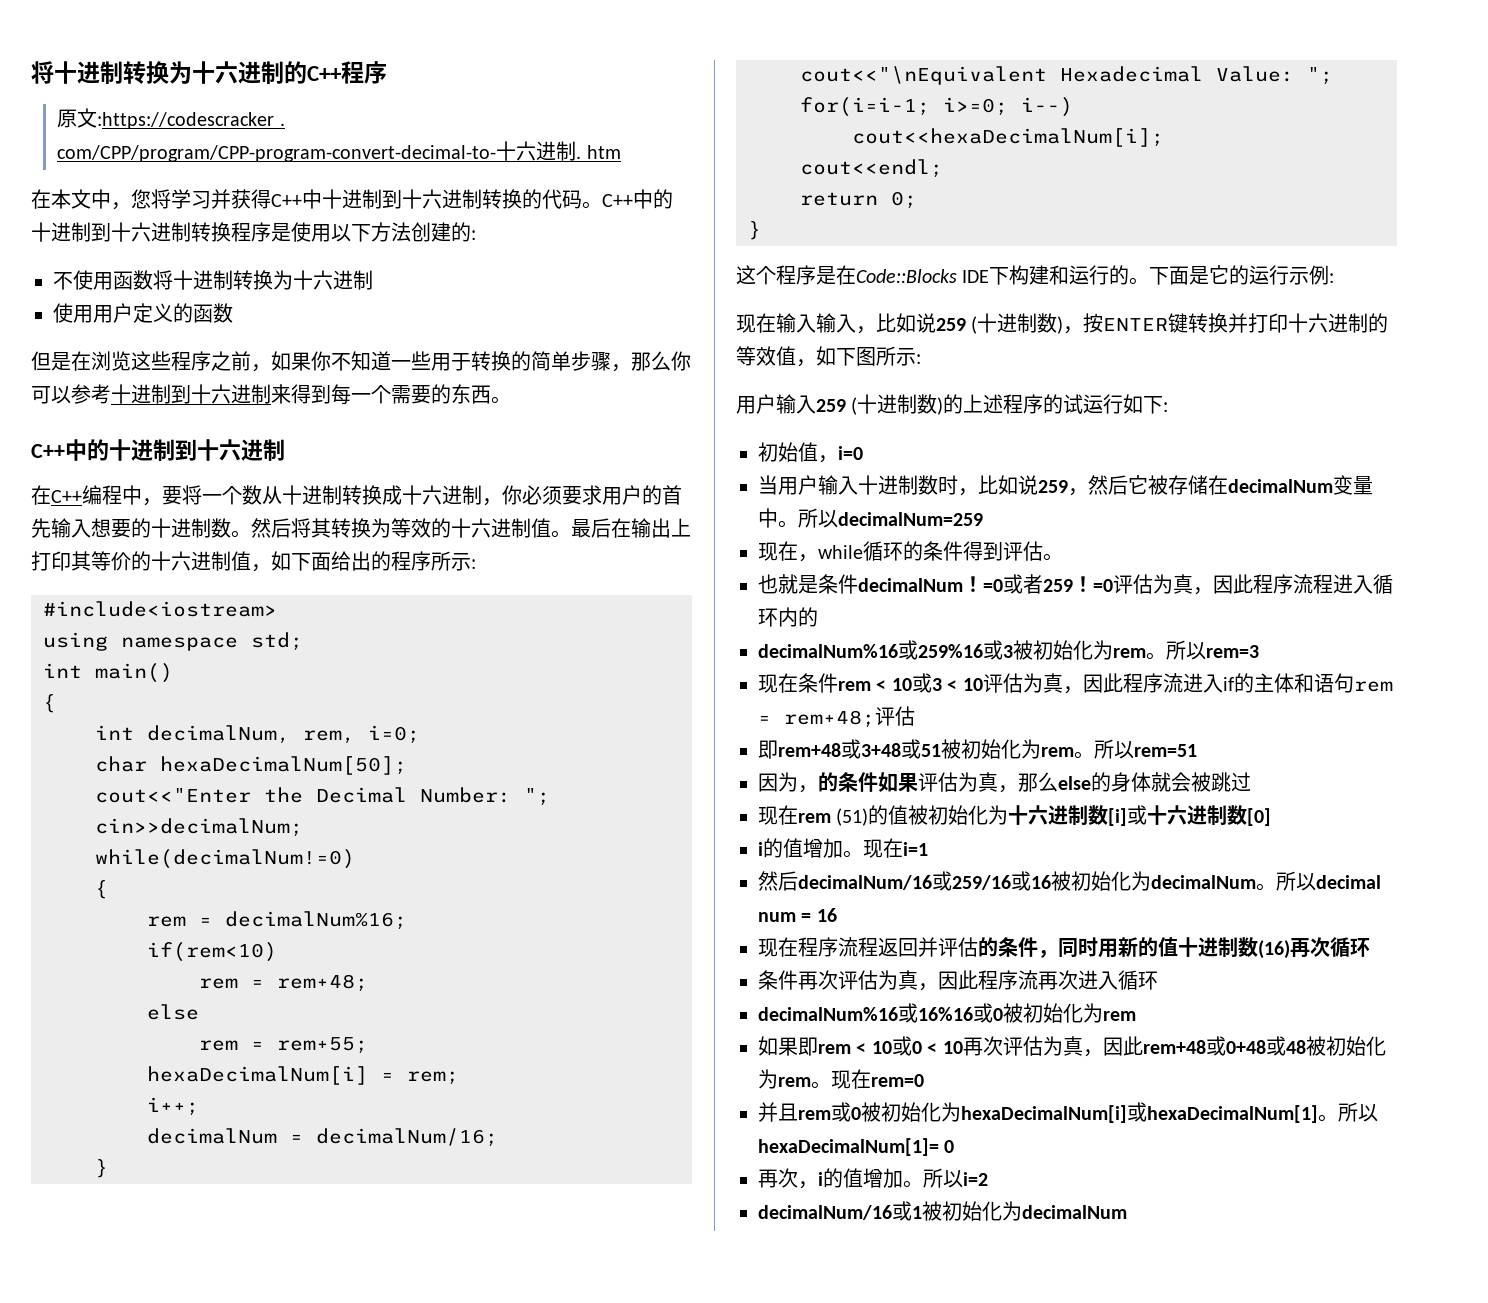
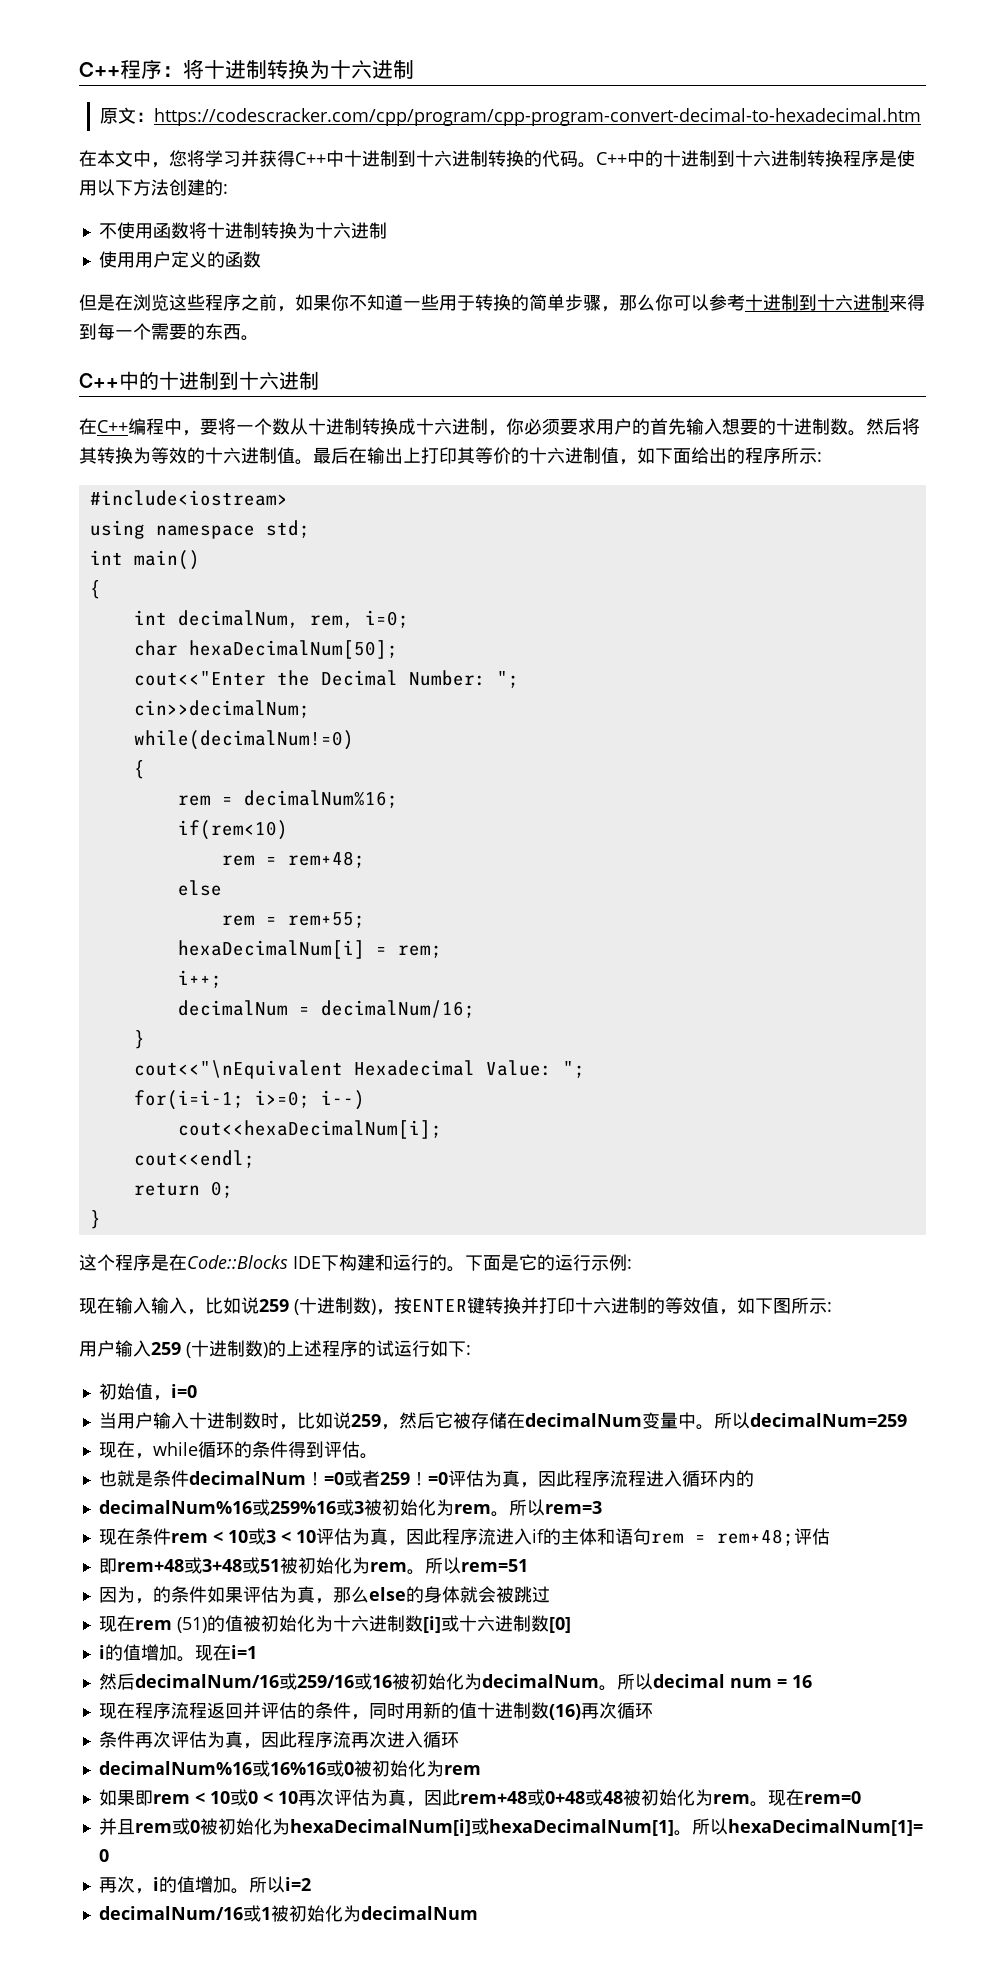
- 将十进制转换为十六进制的C++程序
+ C++程序：将十进制转换为十六进制
- 原文:https://codescracker . com/CPP/program/CPP-program-convert-decimal-to-十六进制. htm
+ 原文：https://codescracker.com/cpp/program/cpp-program-convert-decimal-to-hexadecimal.htm

